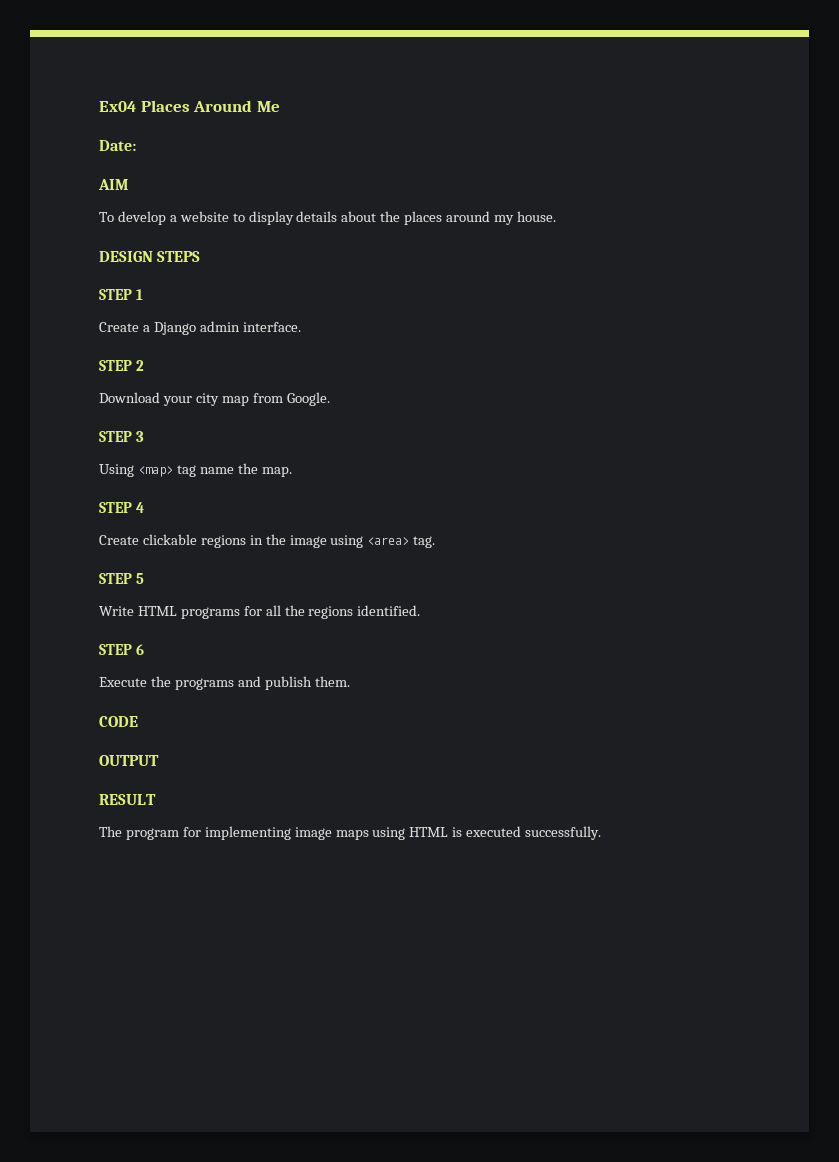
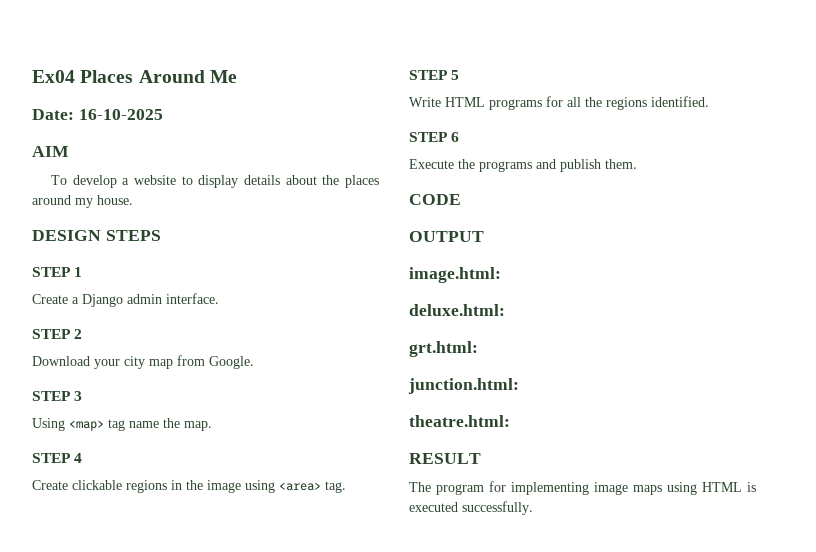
- Date:
+ Date: 16-10-2025
+ image.html:
+ deluxe.html:
+ grt.html:
+ junction.html:
+ theatre.html:

